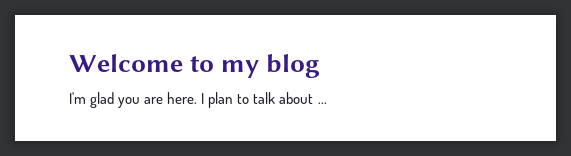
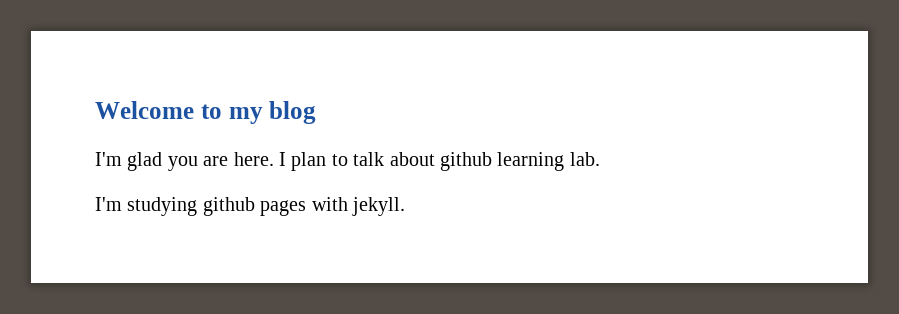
- I plan to talk about ...
+ I plan to talk about github learning lab.
+ I'm studying github pages with jekyll.

